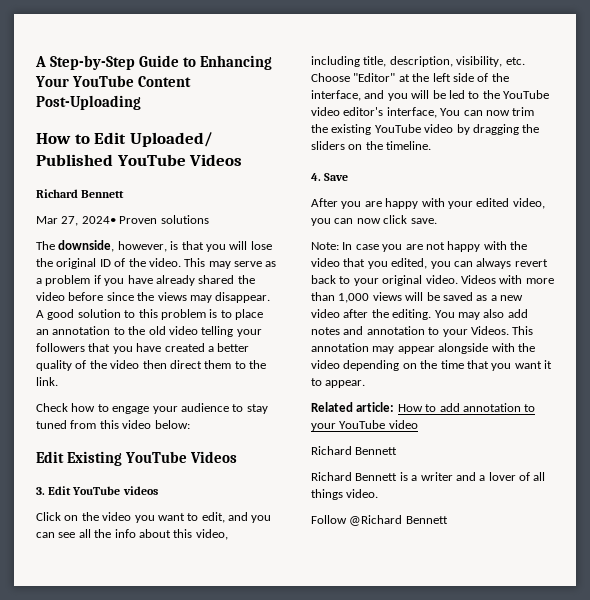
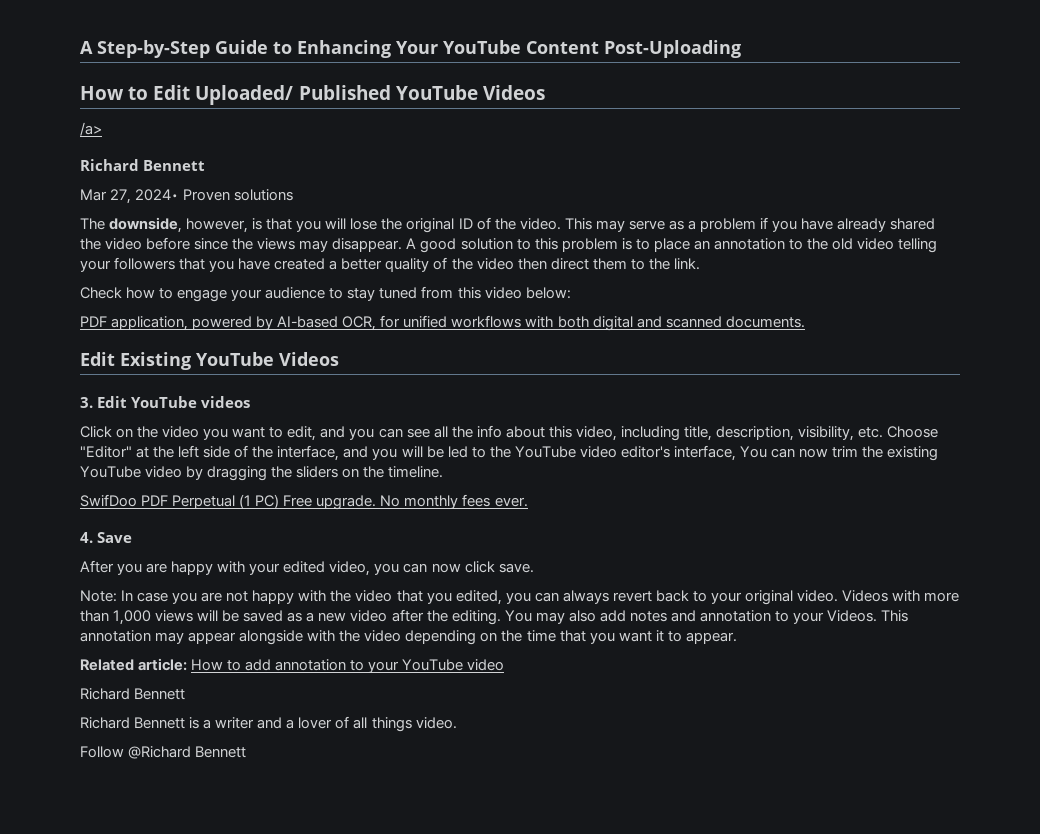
+ /a>
+ PDF application, powered by AI-based OCR, for unified workflows with both digital and scanned documents.
+ SwifDoo PDF Perpetual (1 PC) Free upgrade. No monthly fees ever.

